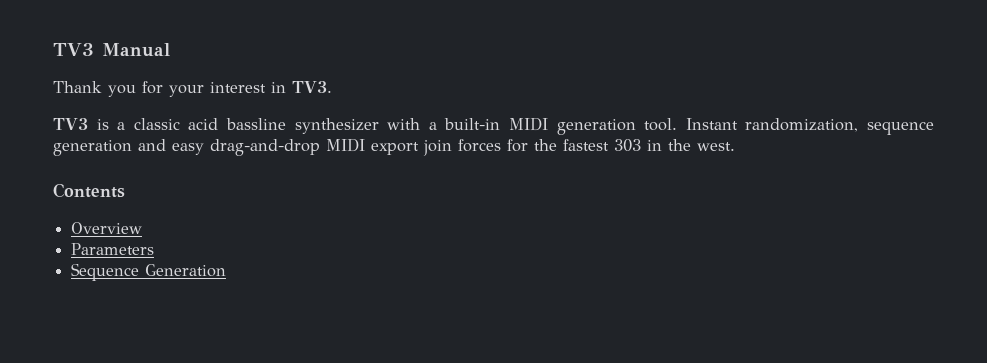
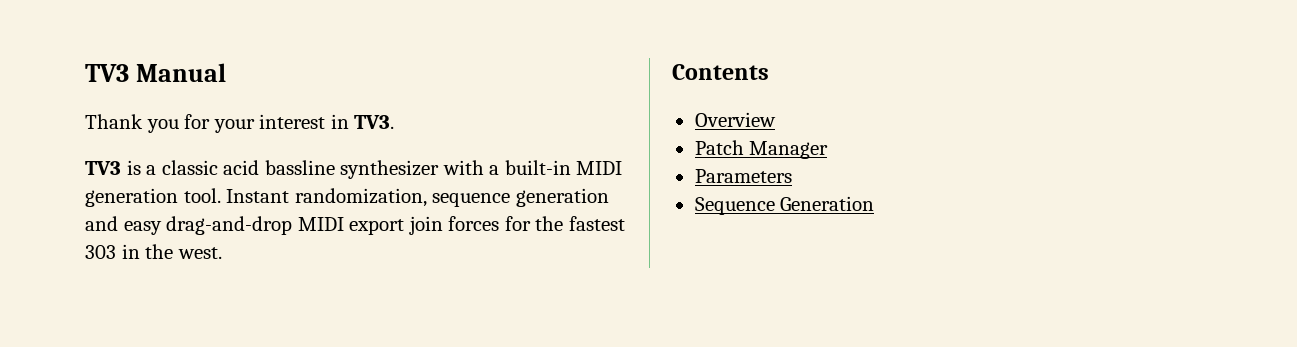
+ Patch Manager

